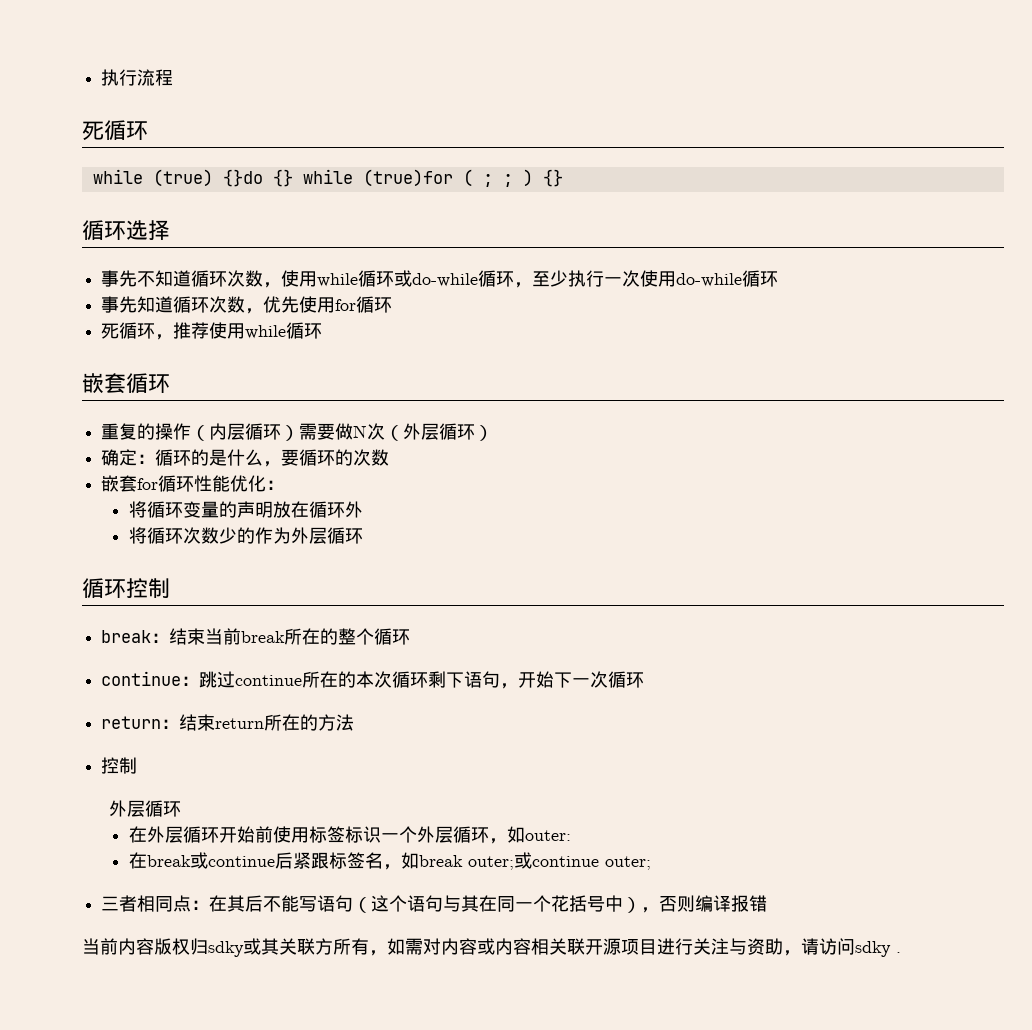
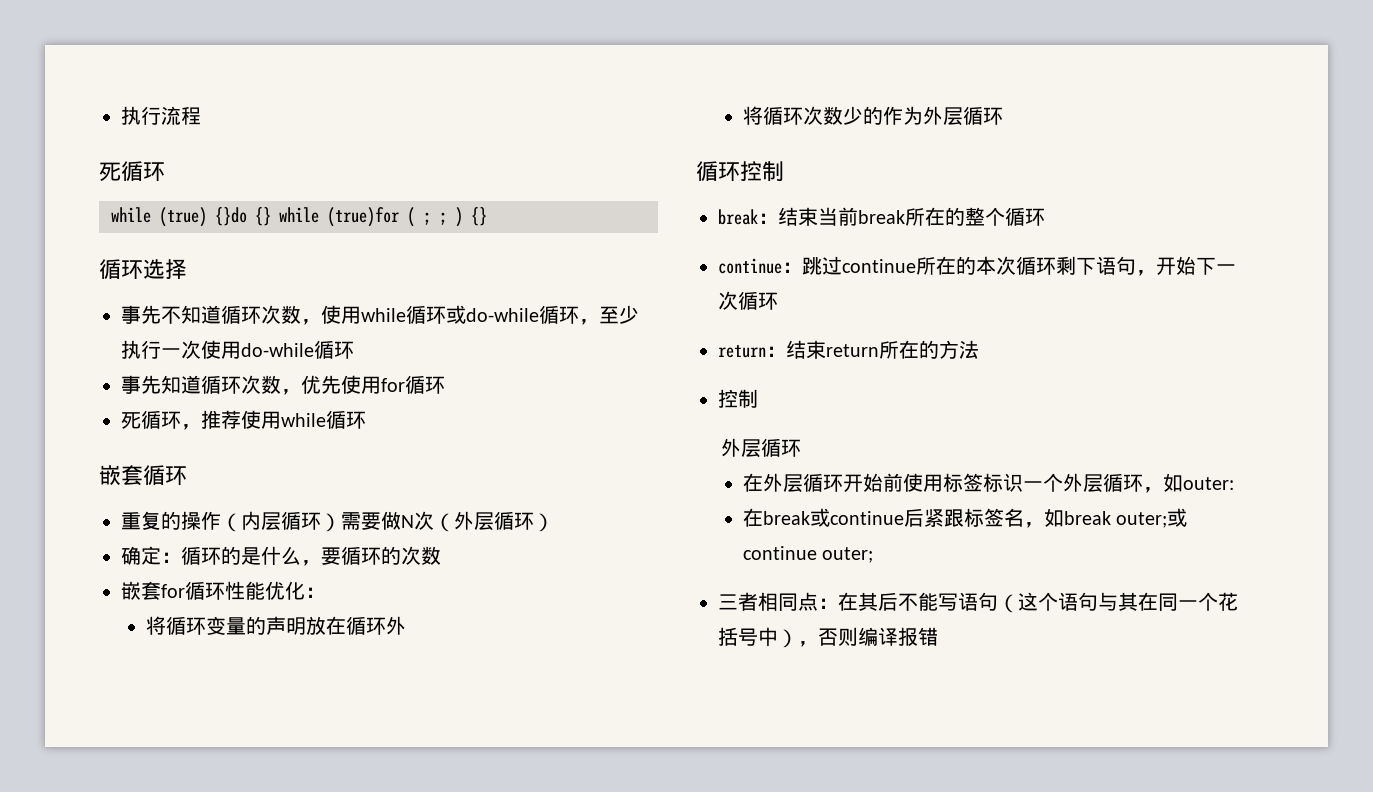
- 当前内容版权归sdky或其关联方所有，如需对内容或内容相关联开源项目进行关注与资助，请访问sdky .

